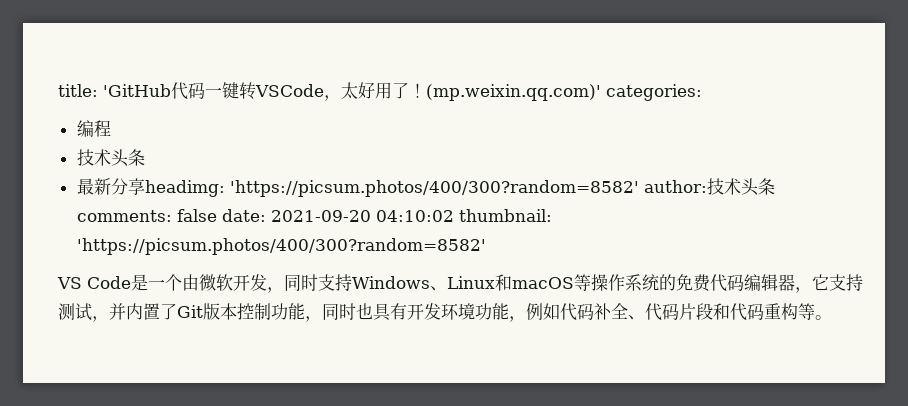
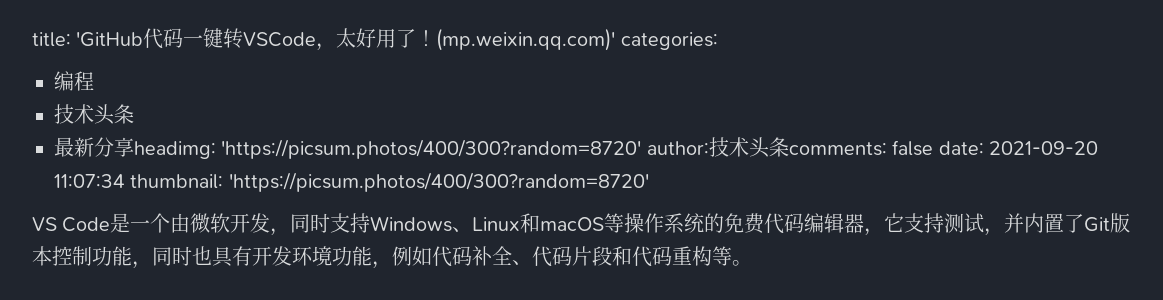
- 最新分享headimg: 'https://picsum.photos/400/300?random=8582' author:技术头条comments: false date: 2021-09-20 04:10:02 thumbnail: 'https://picsum.photos/400/300?random=8582'
+ 最新分享headimg: 'https://picsum.photos/400/300?random=8720' author:技术头条comments: false date: 2021-09-20 11:07:34 thumbnail: 'https://picsum.photos/400/300?random=8720'

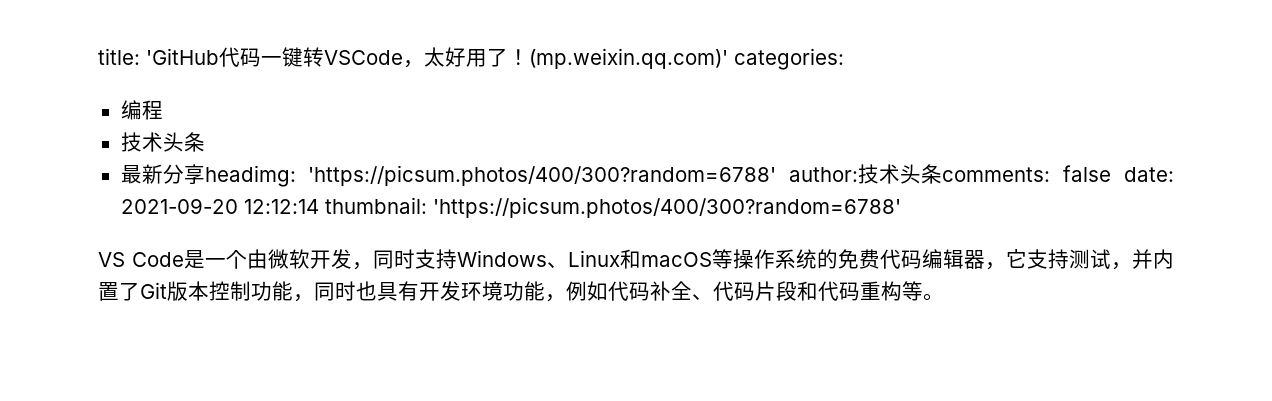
- 最新分享headimg: 'https://picsum.photos/400/300?random=8720' author:技术头条comments: false date: 2021-09-20 11:07:34 thumbnail: 'https://picsum.photos/400/300?random=8720'
+ 最新分享headimg: 'https://picsum.photos/400/300?random=6788' author:技术头条comments: false date: 2021-09-20 12:12:14 thumbnail: 'https://picsum.photos/400/300?random=6788'

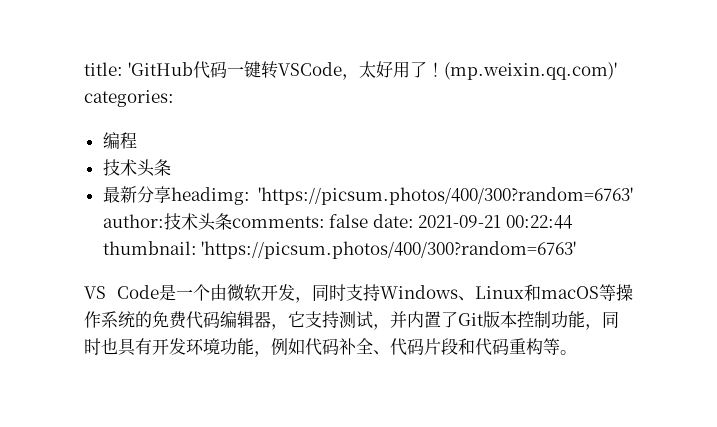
- 最新分享headimg: 'https://picsum.photos/400/300?random=6788' author:技术头条comments: false date: 2021-09-20 12:12:14 thumbnail: 'https://picsum.photos/400/300?random=6788'
+ 最新分享headimg: 'https://picsum.photos/400/300?random=6763' author:技术头条comments: false date: 2021-09-21 00:22:44 thumbnail: 'https://picsum.photos/400/300?random=6763'

